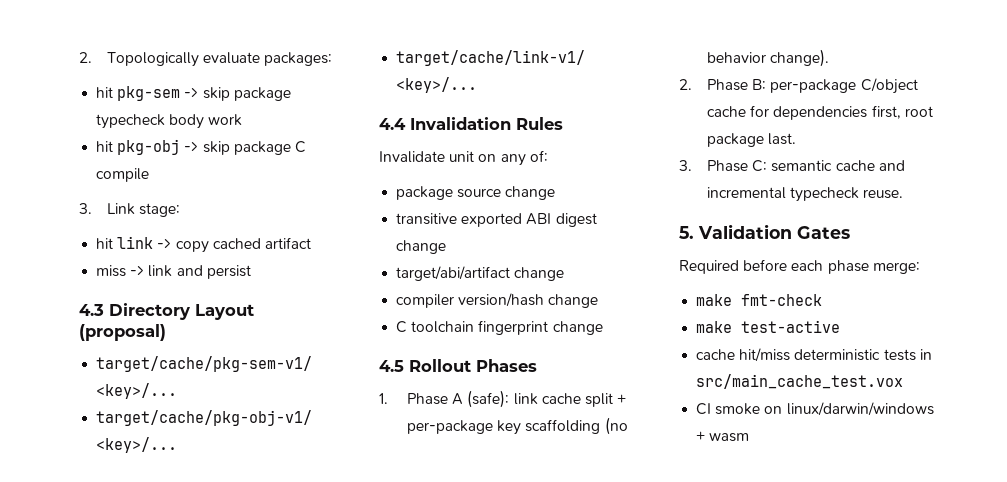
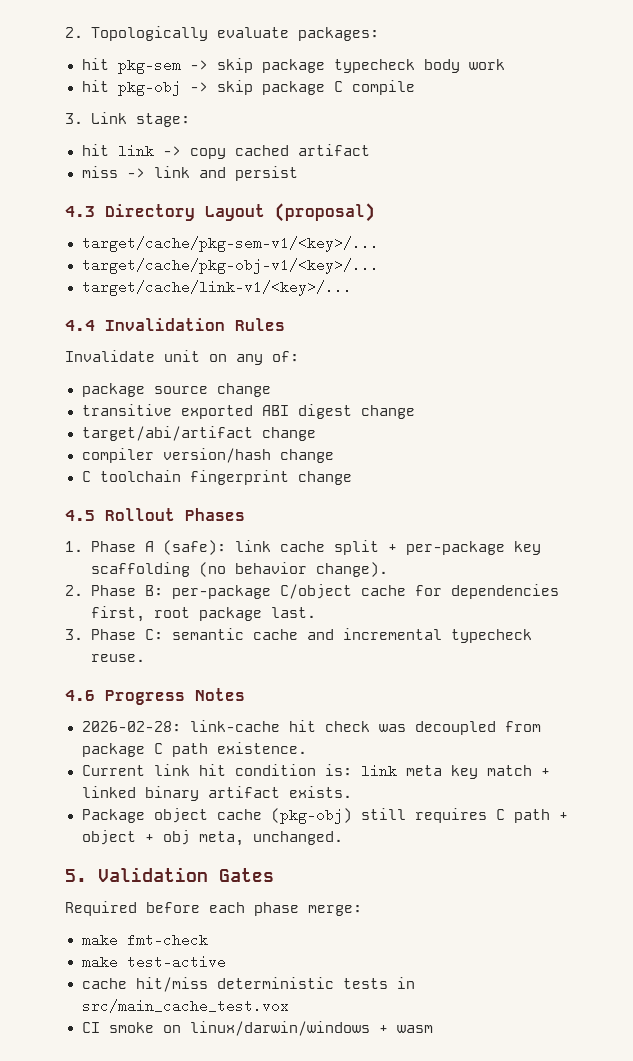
+ 4.6 Progress Notes
+ 2026-02-28: link-cache hit check was decoupled from package C path existence.
+ Current link hit condition is: link meta key match + linked binary artifact exists.
+ Package object cache (pkg-obj) still requires C path + object + obj meta, unchanged.

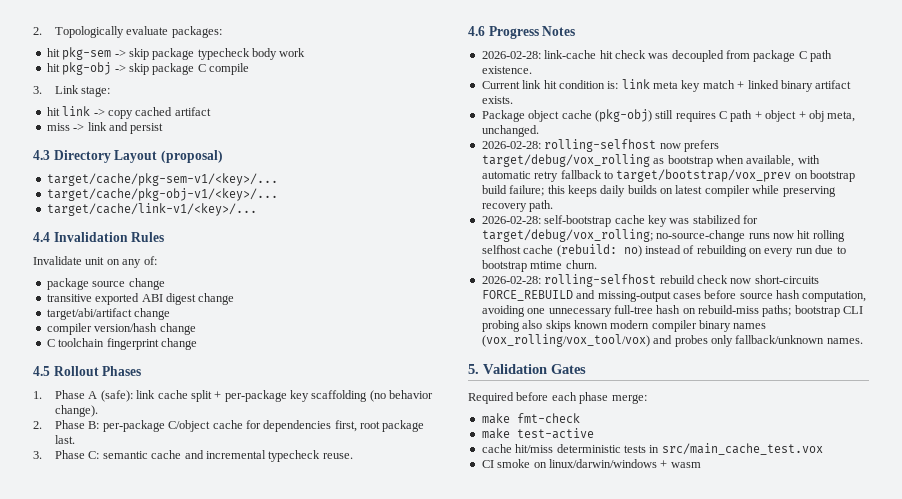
+ 2026-02-28: rolling-selfhost now prefers target/debug/vox_rolling as bootstrap when available, with automatic retry fallback to target/bootstrap/vox_prev on bootstrap build failure; this keeps daily builds on latest compiler while preserving recovery path.
+ 2026-02-28: self-bootstrap cache key was stabilized for target/debug/vox_rolling; no-source-change runs now hit rolling selfhost cache (rebuild: no) instead of rebuilding on every run due to bootstrap mtime churn.
+ 2026-02-28: rolling-selfhost rebuild check now short-circuits FORCE_REBUILD and missing-output cases before source hash computation, avoiding one unnecessary full-tree hash on rebuild-miss paths; bootstrap CLI probing also skips known modern compiler binary names (vox_rolling/vox_tool/vox) and probes only fallback/unknown names.

